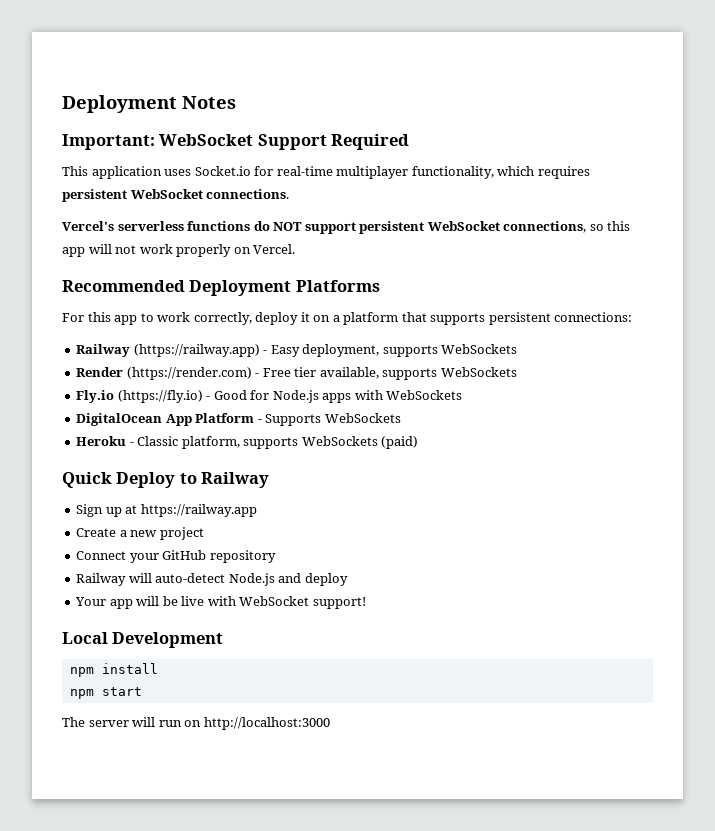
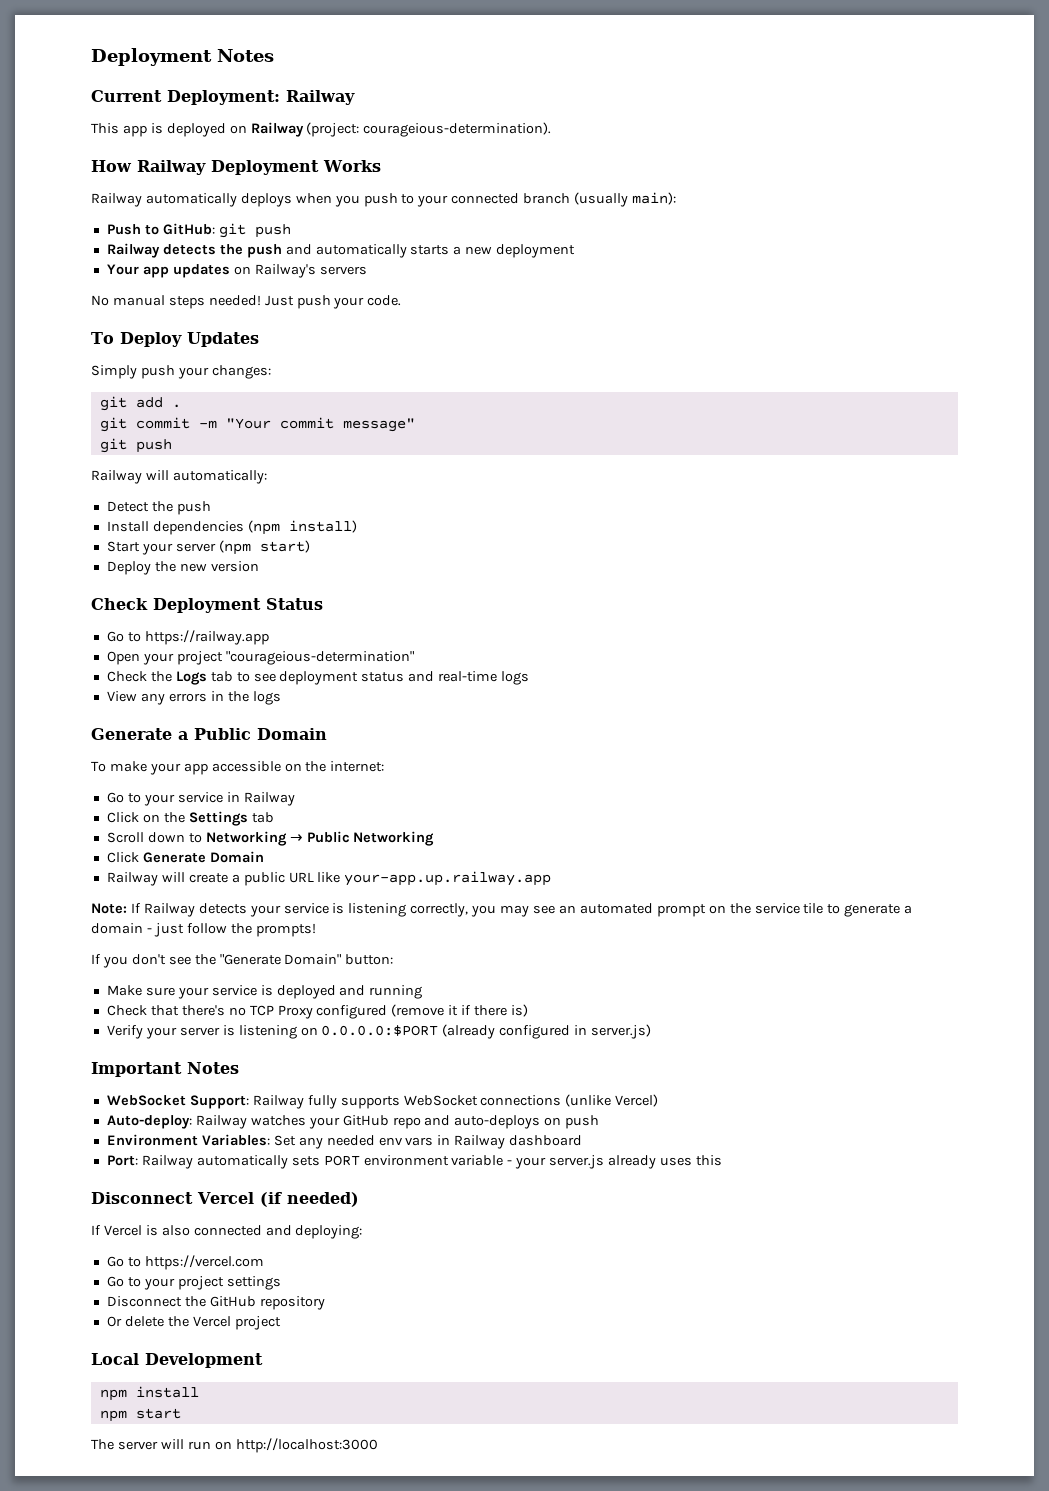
- Important: WebSocket Support Required
- This application uses Socket.io for real-time multiplayer functionality, which requires persistent WebSocket connections.
- Vercel's serverless functions do NOT support persistent WebSocket connections, so this app will not work properly on Vercel.
- Recommended Deployment Platforms
- For this app to work correctly, deploy it on a platform that supports persistent connections:
- Railway (https://railway.app) - Easy deployment, supports WebSockets
- Render (https://render.com) - Free tier available, supports WebSockets
- Fly.io (https://fly.io) - Good for Node.js apps with WebSockets
- DigitalOcean App Platform - Supports WebSockets
- Heroku - Classic platform, supports WebSockets (paid)
- Quick Deploy to Railway
- Sign up at https://railway.app
- Create a new project
- Connect your GitHub repository
- Railway will auto-detect Node.js and deploy
- Your app will be live with WebSocket support!
+ Current Deployment: Railway
+ This app is deployed on Railway (project: courageious-determination).
+ How Railway Deployment Works
+ Railway automatically deploys when you push to your connected branch (usually main):
+ Push to GitHub: git push
+ Railway detects the push and automatically starts a new deployment
+ Your app updates on Railway's servers
+ No manual steps needed! Just push your code.
+ To Deploy Updates
+ Simply push your changes:
+ git add .
+ git commit -m "Your commit message"
+ git push
+ Railway will automatically:
+ Detect the push
+ Install dependencies (npm install)
+ Start your server (npm start)
+ Deploy the new version
+ Check Deployment Status
+ Go to https://railway.app
+ Open your project "courageious-determination"
+ Check the Logs tab to see deployment status and real-time logs
+ View any errors in the logs
+ Generate a Public Domain
+ To make your app accessible on the internet:
+ Go to your service in Railway
+ Click on the Settings tab
+ Scroll down to Networking → Public Networking
+ Click Generate Domain
+ Railway will create a public URL like your-app.up.railway.app
+ Note: If Railway detects your service is listening correctly, you may see an automated prompt on the service tile to generate a domain - just follow the prompts!
+ If you don't see the "Generate Domain" button:
+ Make sure your service is deployed and running
+ Check that there's no TCP Proxy configured (remove it if there is)
+ Verify your server is listening on 0.0.0.0:$PORT (already configured in server.js)
+ Important Notes
+ WebSocket Support: Railway fully supports WebSocket connections (unlike Vercel)
+ Auto-deploy: Railway watches your GitHub repo and auto-deploys on push
+ Environment Variables: Set any needed env vars in Railway dashboard
+ Port: Railway automatically sets PORT environment variable - your server.js already uses this
+ Disconnect Vercel (if needed)
+ If Vercel is also connected and deploying:
+ Go to https://vercel.com
+ Go to your project settings
+ Disconnect the GitHub repository
+ Or delete the Vercel project

